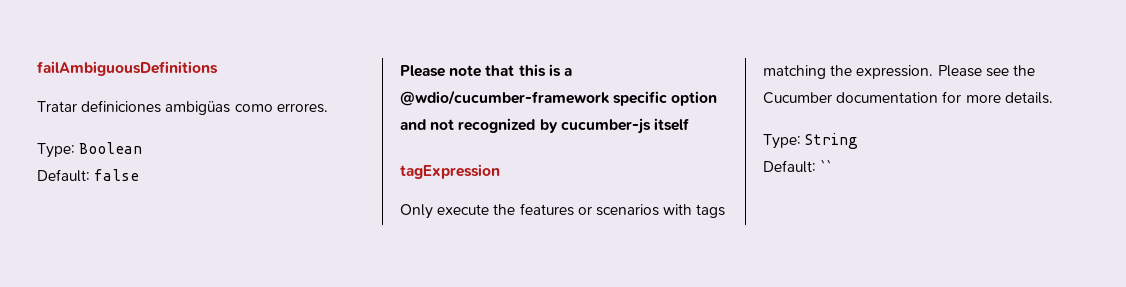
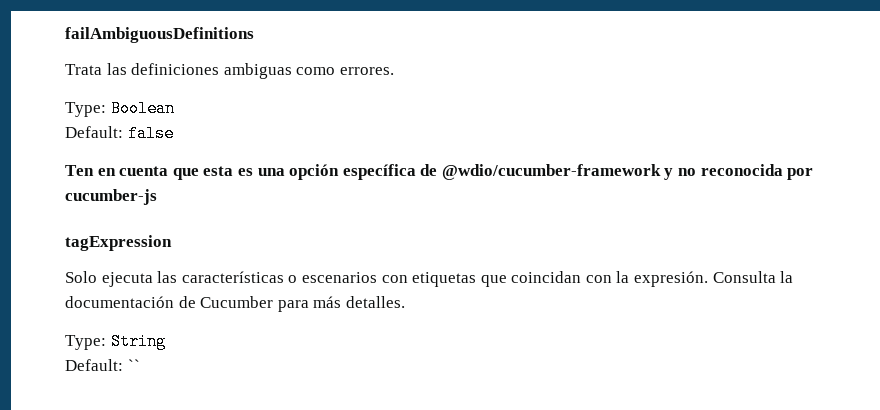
- Tratar definiciones ambigüas como errores.
+ Trata las definiciones ambiguas como errores.
- Please note that this is a @wdio/cucumber-framework specific option and not recognized by cucumber-js itself
+ Ten en cuenta que esta es una opción específica de @wdio/cucumber-framework y no reconocida por cucumber-js
- Only execute the features or scenarios with tags matching the expression. Please see the Cucumber documentation for more details.
+ Solo ejecuta las características o escenarios con etiquetas que coincidan con la expresión. Consulta la documentación de Cucumber para más detalles.

